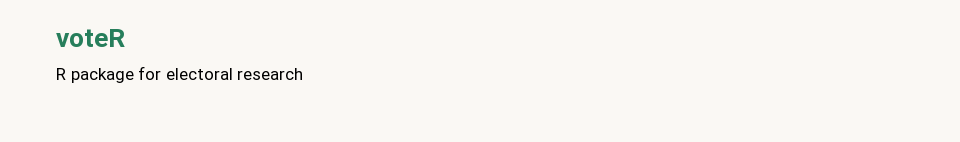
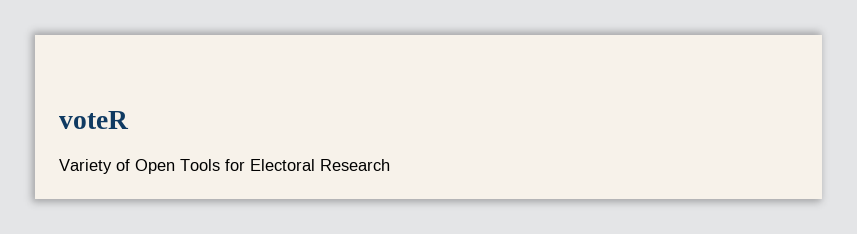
- R package for electoral research
+ Variety of Open Tools for Electoral Research

